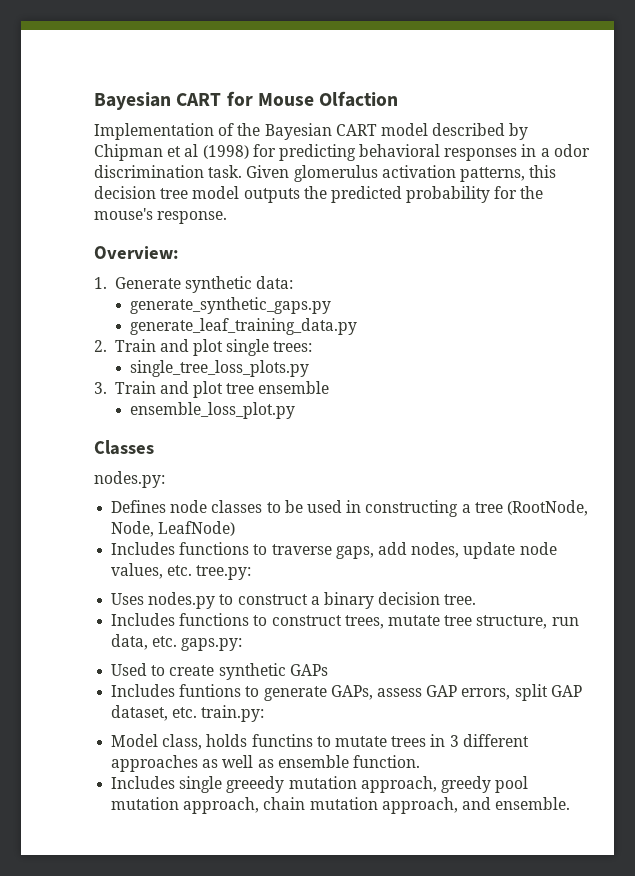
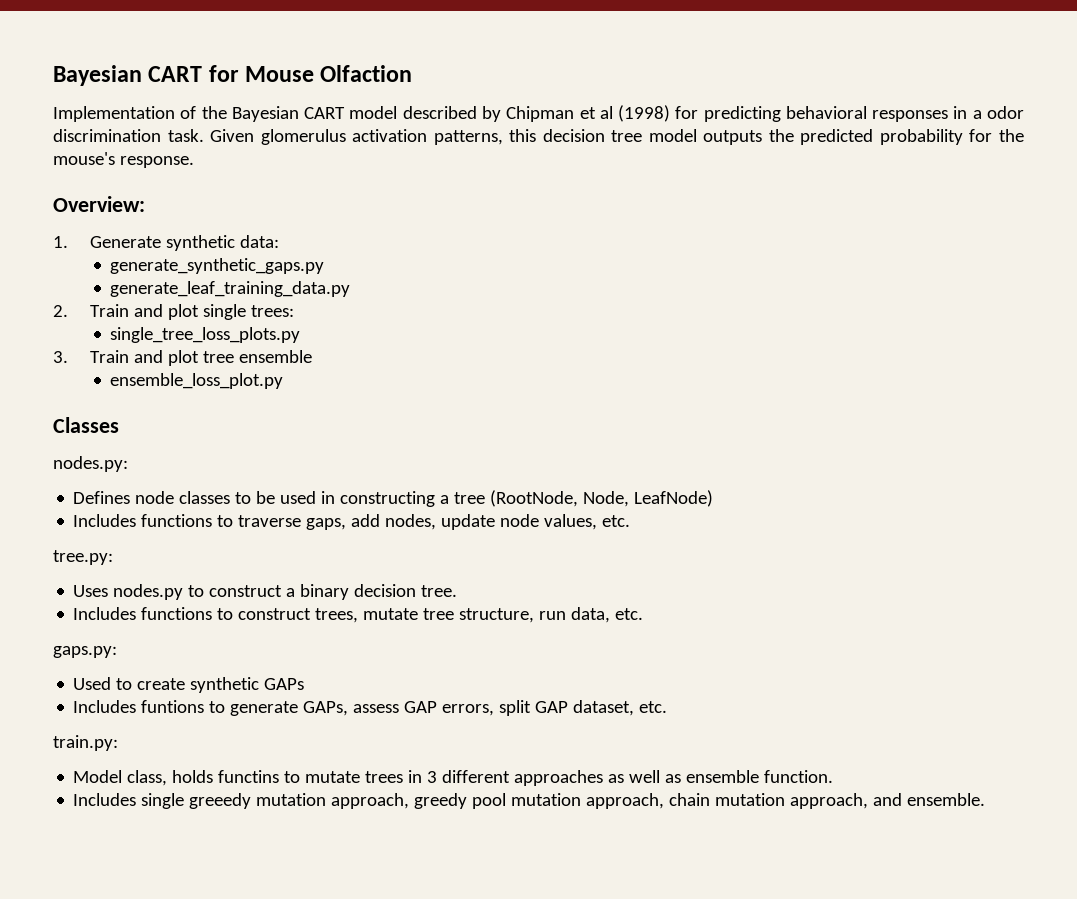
- Includes functions to traverse gaps, add nodes, update node values, etc. tree.py:
+ Includes functions to traverse gaps, add nodes, update node values, etc.
+ tree.py:
- Includes functions to construct trees, mutate tree structure, run data, etc. gaps.py:
+ Includes functions to construct trees, mutate tree structure, run data, etc.
+ gaps.py:
- Includes funtions to generate GAPs, assess GAP errors, split GAP dataset, etc. train.py:
+ Includes funtions to generate GAPs, assess GAP errors, split GAP dataset, etc.
+ train.py:

